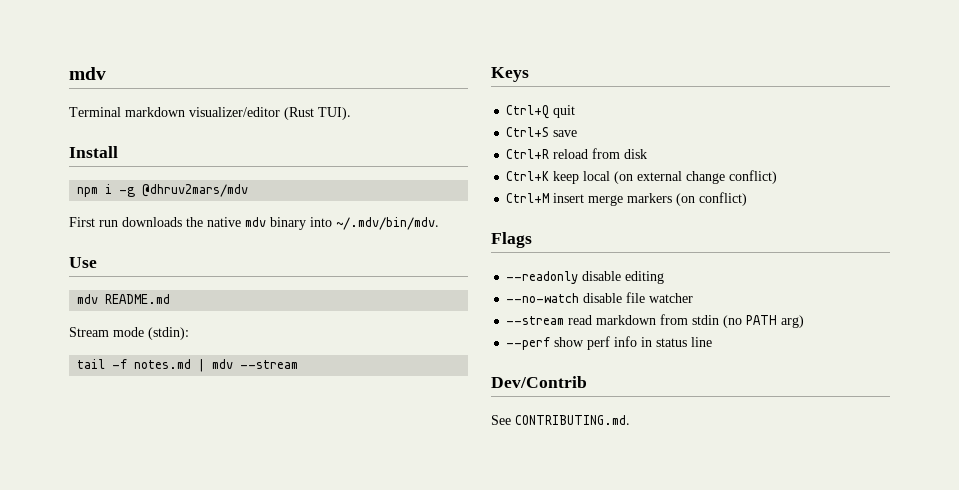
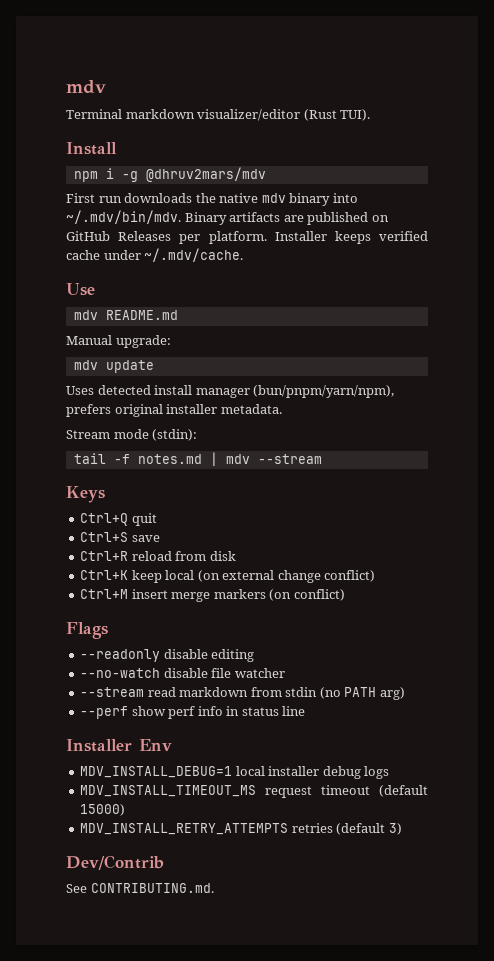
- First run downloads the native mdv binary into ~/.mdv/bin/mdv.
+ First run downloads the native mdv binary into ~/.mdv/bin/mdv. Binary artifacts are published on GitHub Releases per platform. Installer keeps verified cache under ~/.mdv/cache.
  Use
  mdv README.md
+ Manual upgrade:
+ mdv update
+ Uses detected install manager (bun/pnpm/yarn/npm), prefers original installer metadata.
+ Installer Env
+ MDV_INSTALL_DEBUG=1 local installer debug logs
+ MDV_INSTALL_TIMEOUT_MS request timeout (default 15000)
+ MDV_INSTALL_RETRY_ATTEMPTS retries (default 3)

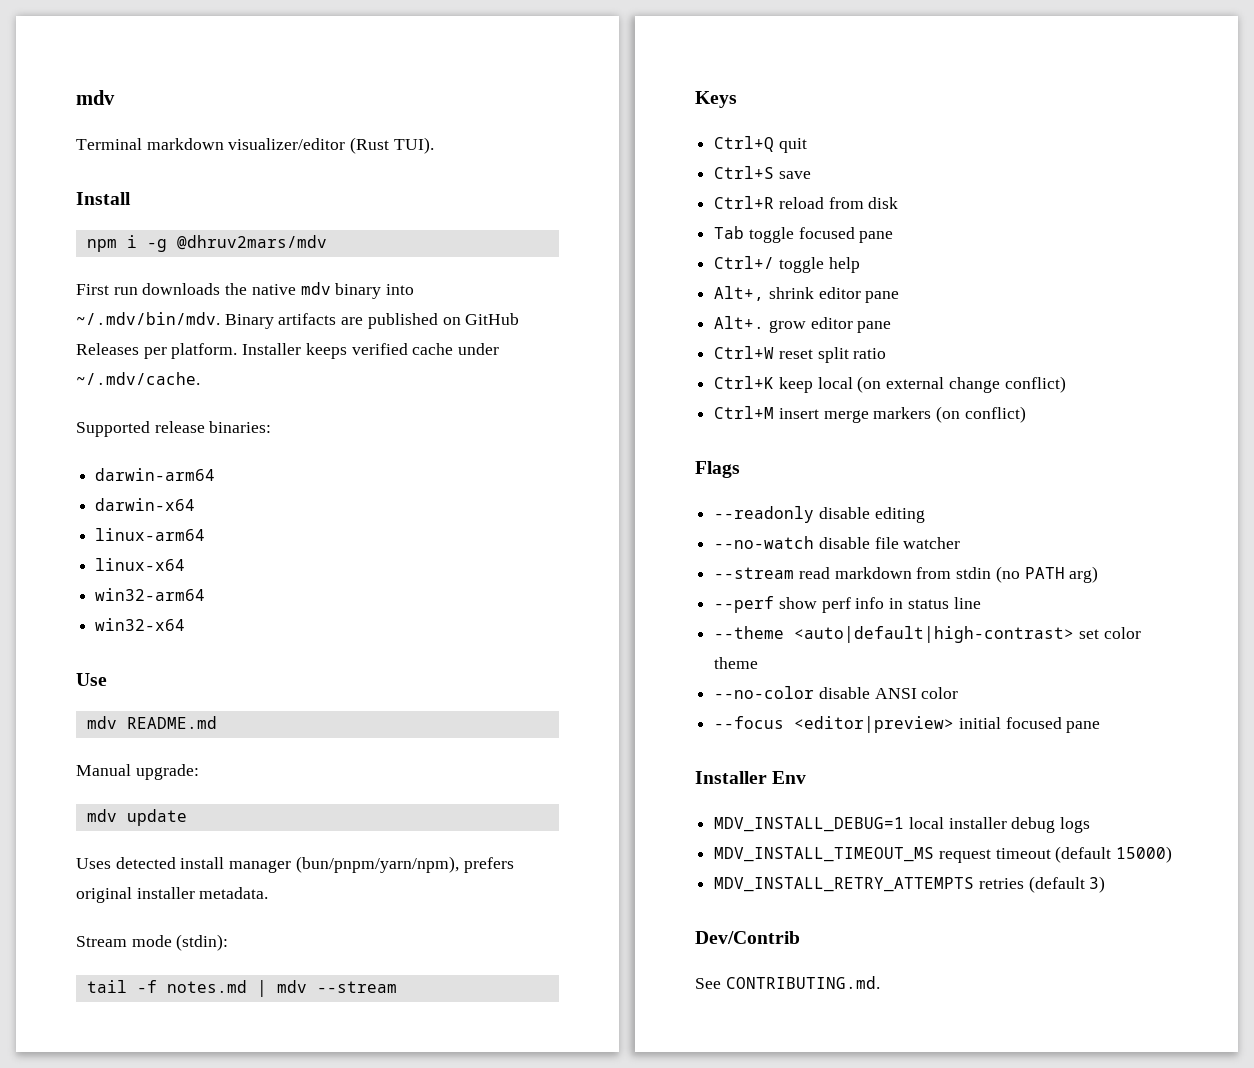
+ Supported release binaries:
+ darwin-arm64
+ darwin-x64
+ linux-arm64
+ linux-x64
+ win32-arm64
+ win32-x64
+ Tab toggle focused pane
+ Ctrl+/ toggle help
+ Alt+, shrink editor pane
+ Alt+. grow editor pane
+ Ctrl+W reset split ratio
+ --theme <auto|default|high-contrast> set color theme
+ --no-color disable ANSI color
+ --focus <editor|preview> initial focused pane

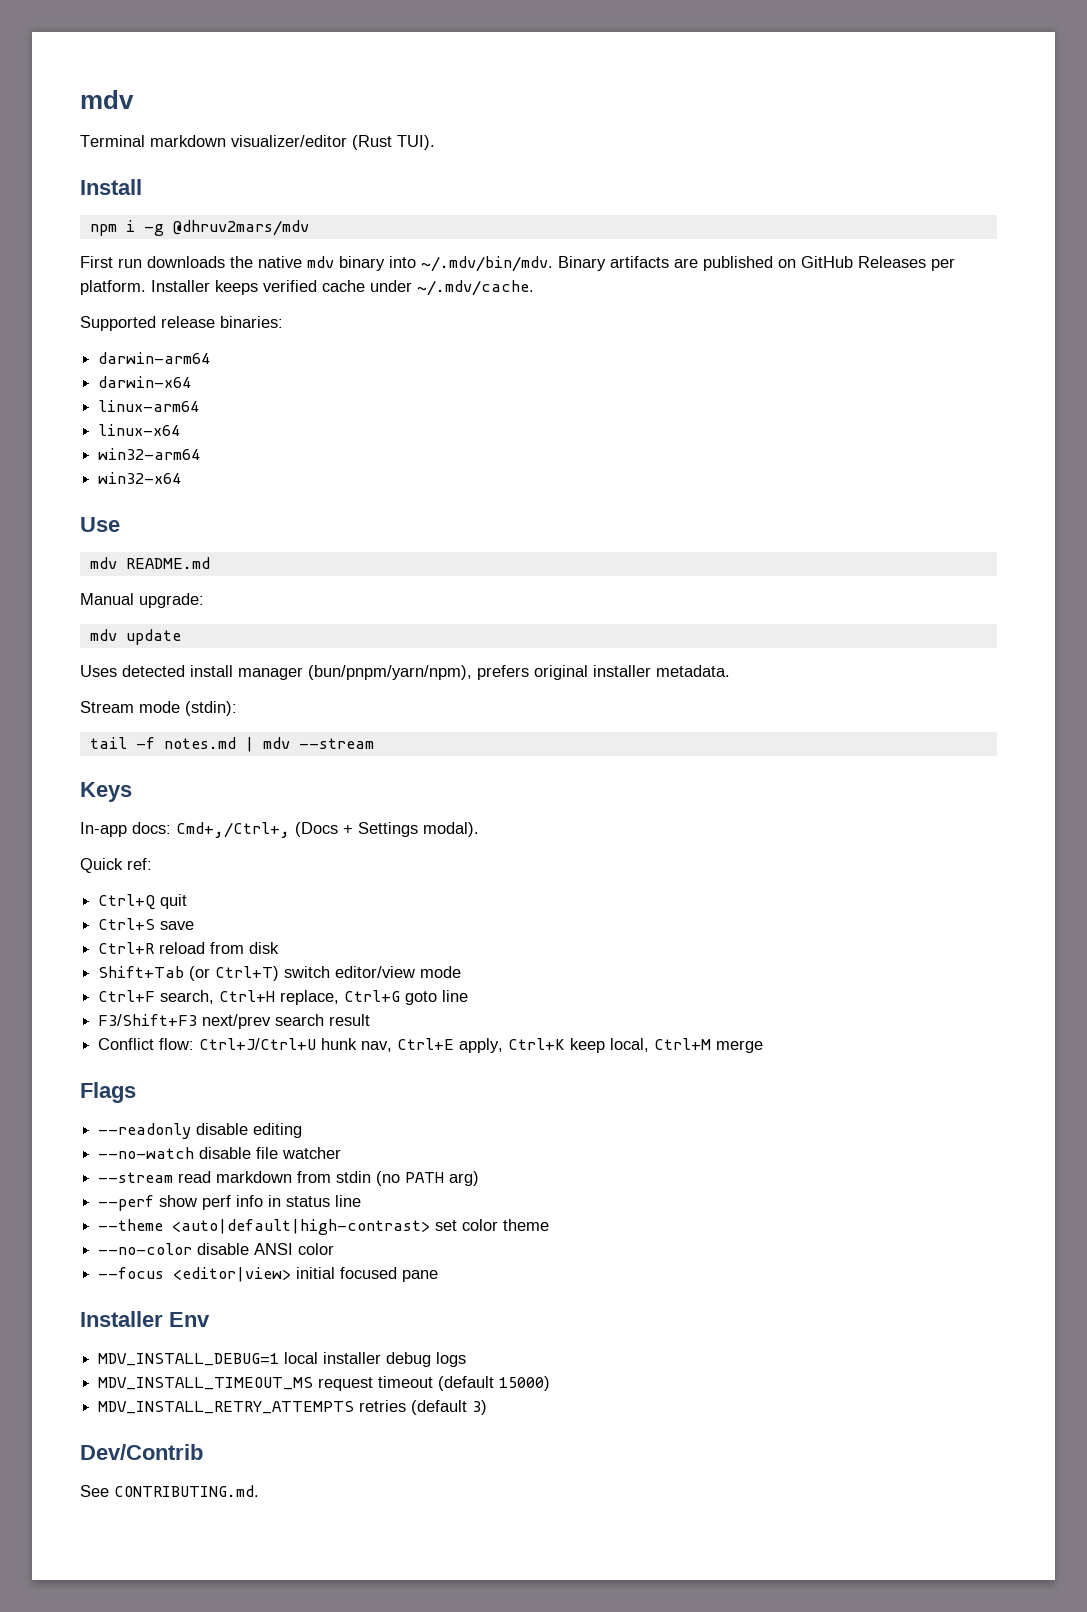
+ In-app docs: Cmd+,/Ctrl+, (Docs + Settings modal).
+ Quick ref:
- Tab toggle focused pane
- Ctrl+/ toggle help
- Alt+, shrink editor pane
- Alt+. grow editor pane
- Ctrl+W reset split ratio
- Ctrl+K keep local (on external change conflict)
- Ctrl+M insert merge markers (on conflict)
+ Shift+Tab (or Ctrl+T) switch editor/view mode
+ Ctrl+F search, Ctrl+H replace, Ctrl+G goto line
+ F3/Shift+F3 next/prev search result
+ Conflict flow: Ctrl+J/Ctrl+U hunk nav, Ctrl+E apply, Ctrl+K keep local, Ctrl+M merge
- --focus <editor|preview> initial focused pane
+ --focus <editor|view> initial focused pane

